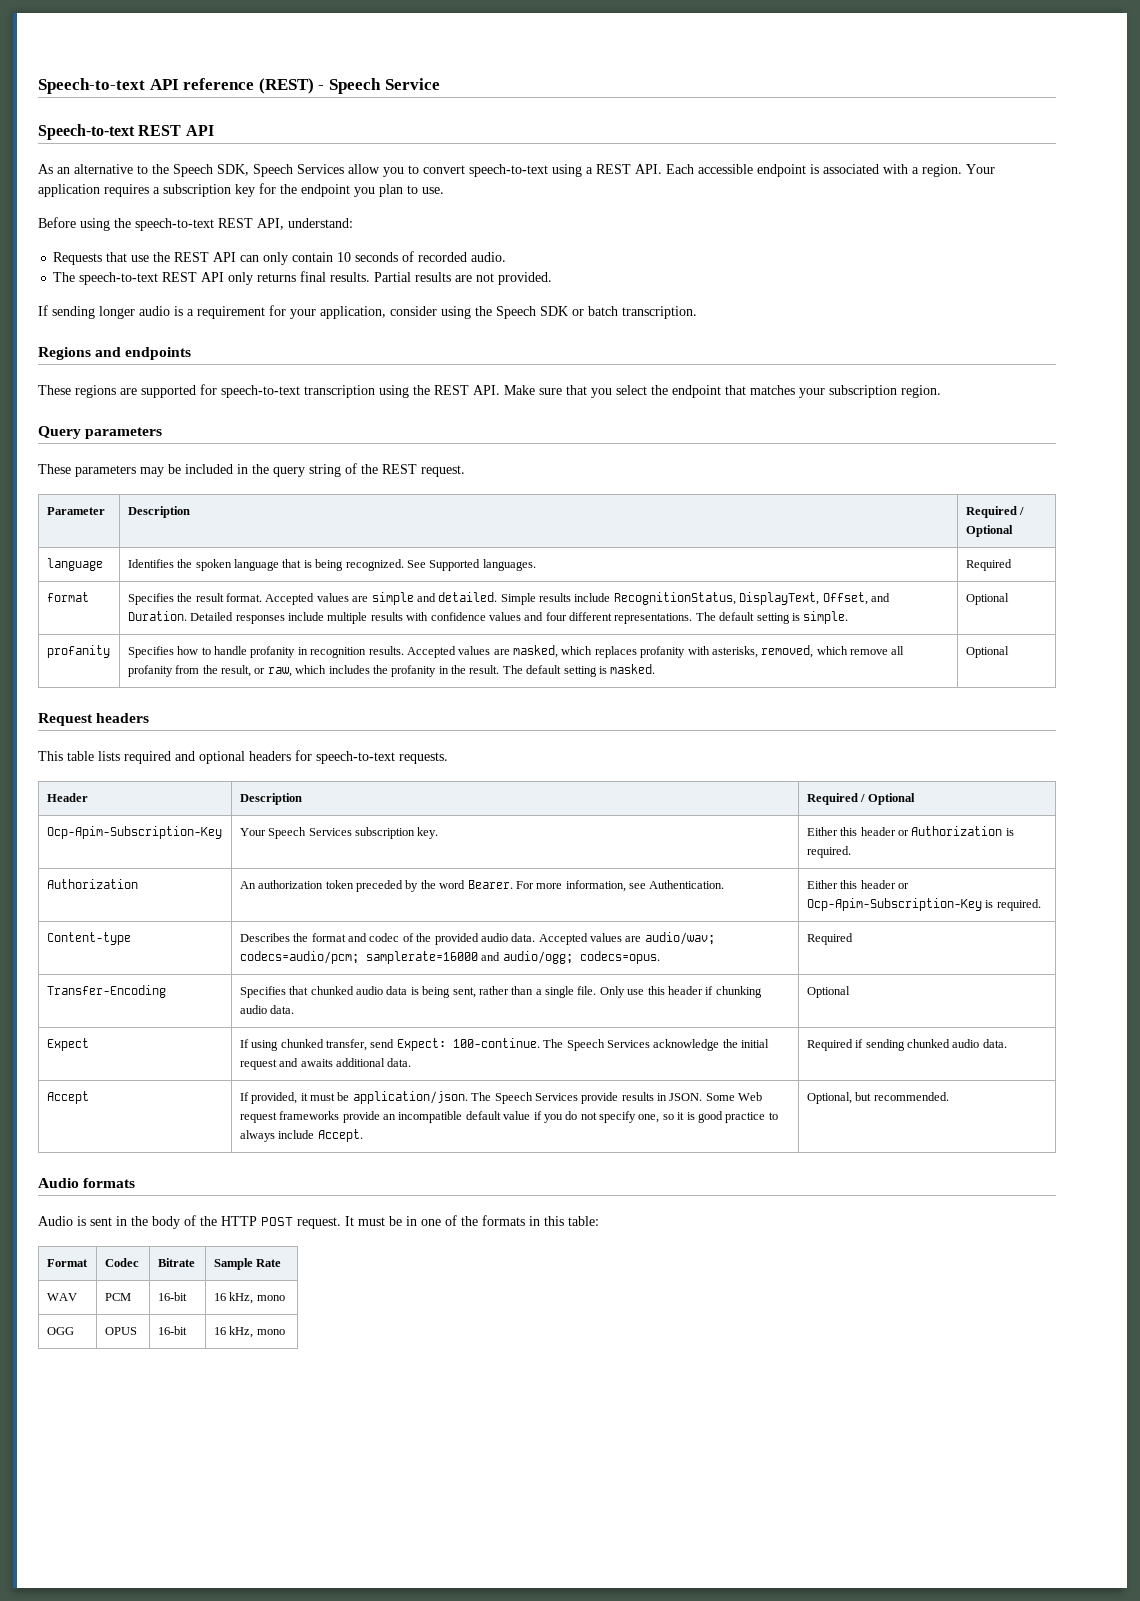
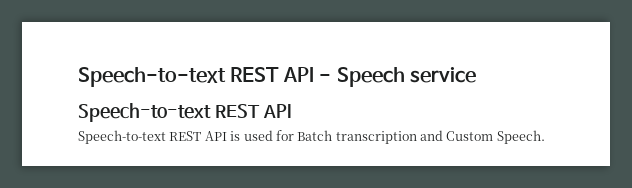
- Speech-to-text API reference (REST) - Speech Service
+ Speech-to-text REST API - Speech service
- As an alternative to the Speech SDK, Speech Services allow you to convert speech-to-text using a REST API. Each accessible endpoint is associated with a region. Your application requires a subscription key for the endpoint you plan to use.
- Before using the speech-to-text REST API, understand:
- Requests that use the REST API can only contain 10 seconds of recorded audio.
- The speech-to-text REST API only returns final results. Partial results are not provided.
- If sending longer audio is a requirement for your application, consider using the Speech SDK or batch transcription.
- Regions and endpoints
- These regions are supported for speech-to-text transcription using the REST API. Make sure that you select the endpoint that matches your subscription region.
- Query parameters
- These parameters may be included in the query string of the REST request.
- Parameter | Description | Required / Optional
- language | Identifies the spoken language that is being recognized. See Supported languages. | Required
- format | Specifies the result format. Accepted values are simple and detailed. Simple results include RecognitionStatus, DisplayText, Offset, and Duration. Detailed responses include multiple results with confidence values and four different representations. The default setting is simple. | Optional
- profanity | Specifies how to handle profanity in recognition results. Accepted values are masked, which replaces profanity with asterisks, removed, which remove all profanity from the result, or raw, which includes the profanity in the result. The default setting is masked. | Optional
- Request headers
- This table lists required and optional headers for speech-to-text requests.
- Header | Description | Required / Optional
- Ocp-Apim-Subscription-Key | Your Speech Services subscription key. | Either this header or Authorization is required.
- Authorization | An authorization token preceded by the word Bearer. For more information, see Authentication. | Either this header or Ocp-Apim-Subscription-Key is required.
- Content-type | Describes the format and codec of the provided audio data. Accepted values are audio/wav; codecs=audio/pcm; samplerate=16000 and audio/ogg; codecs=opus. | Required
- Transfer-Encoding | Specifies that chunked audio data is being sent, rather than a single file. Only use this header if chunking audio data. | Optional
- Expect | If using chunked transfer, send Expect: 100-continue. The Speech Services acknowledge the initial request and awaits additional data. | Required if sending chunked audio data.
- Accept | If provided, it must be application/json. The Speech Services provide results in JSON. Some Web request frameworks provide an incompatible default value if you do not specify one, so it is good practice to always include Accept. | Optional, but recommended.
- Audio formats
- Audio is sent in the body of the HTTP POST request. It must be in one of the formats in this table:
- Format | Codec | Bitrate | Sample Rate
- WAV | PCM | 16-bit | 16 kHz, mono
- OGG | OPUS | 16-bit | 16 kHz, mono
+ Speech-to-text REST API is used for Batch transcription and Custom Speech.

